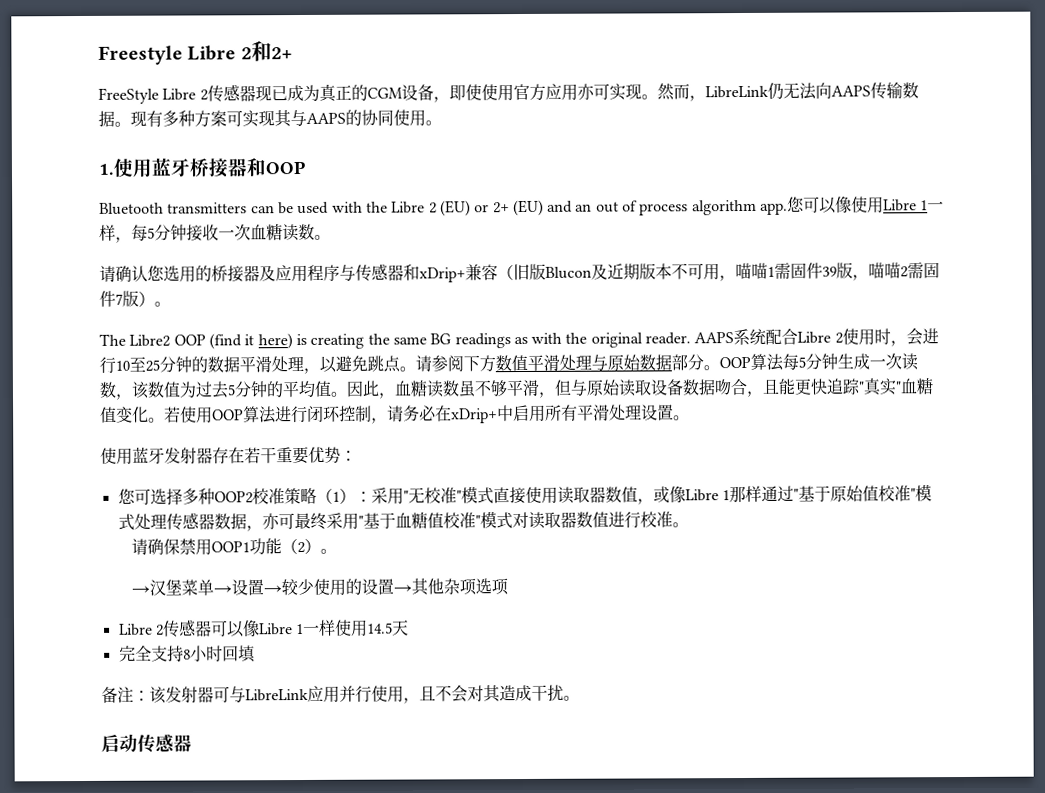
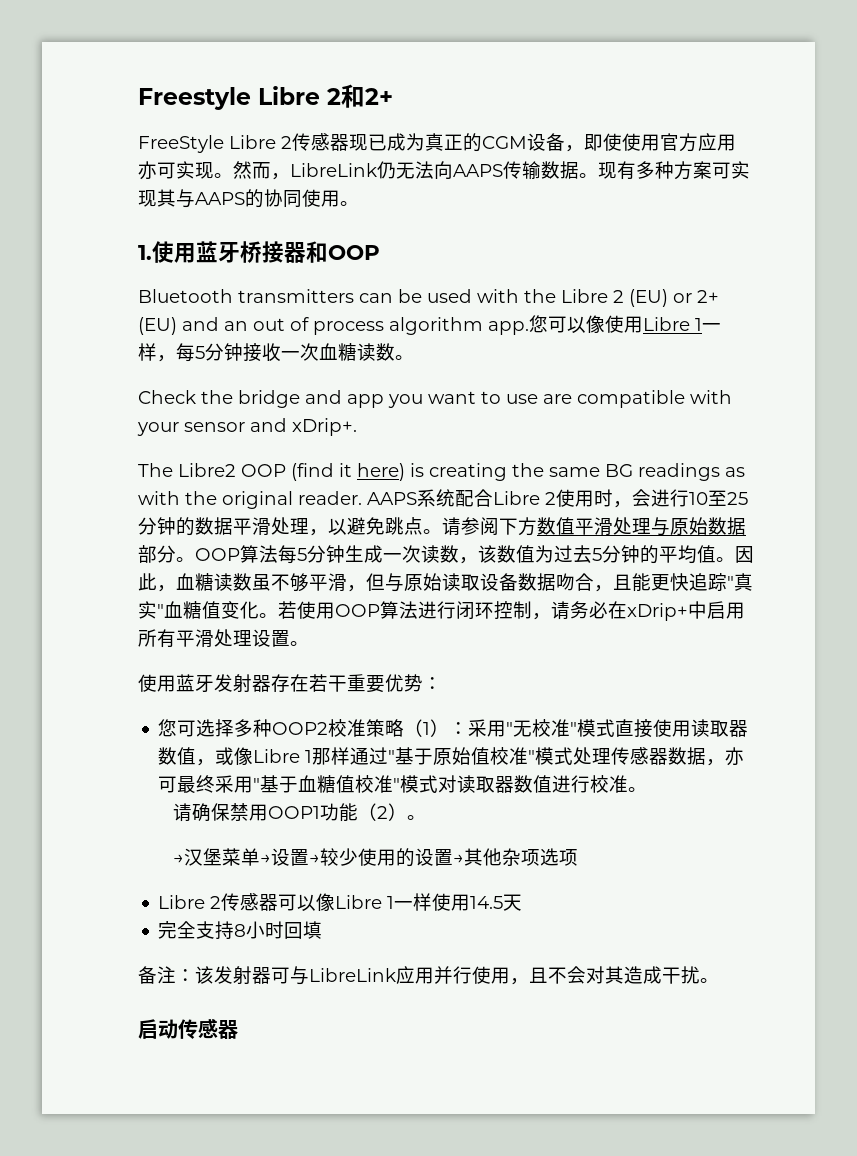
- 请确认您选用的桥接器及应用程序与传感器和xDrip+兼容（旧版Blucon及近期版本不可用，喵喵1需固件39版，喵喵2需固件7版）。
+ Check the bridge and app you want to use are compatible with your sensor and xDrip+.

